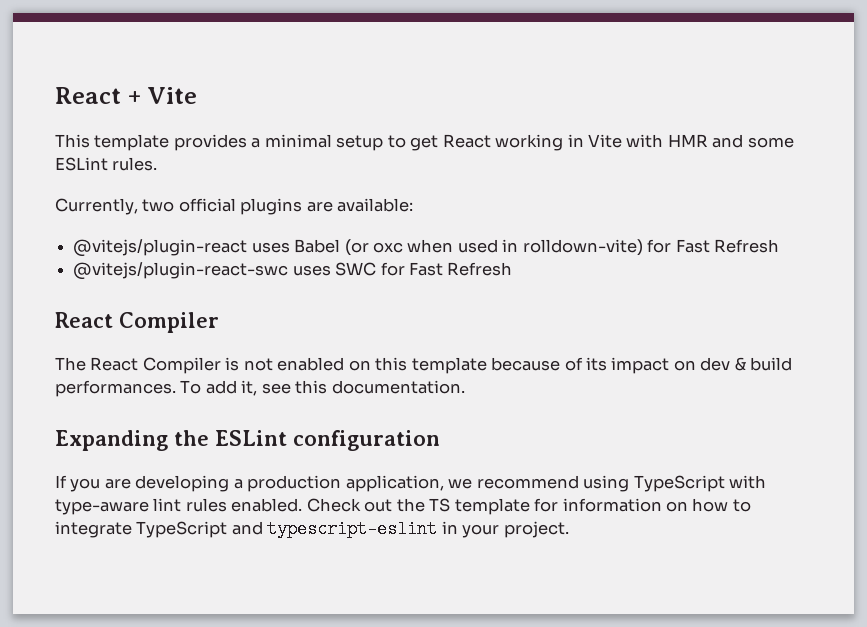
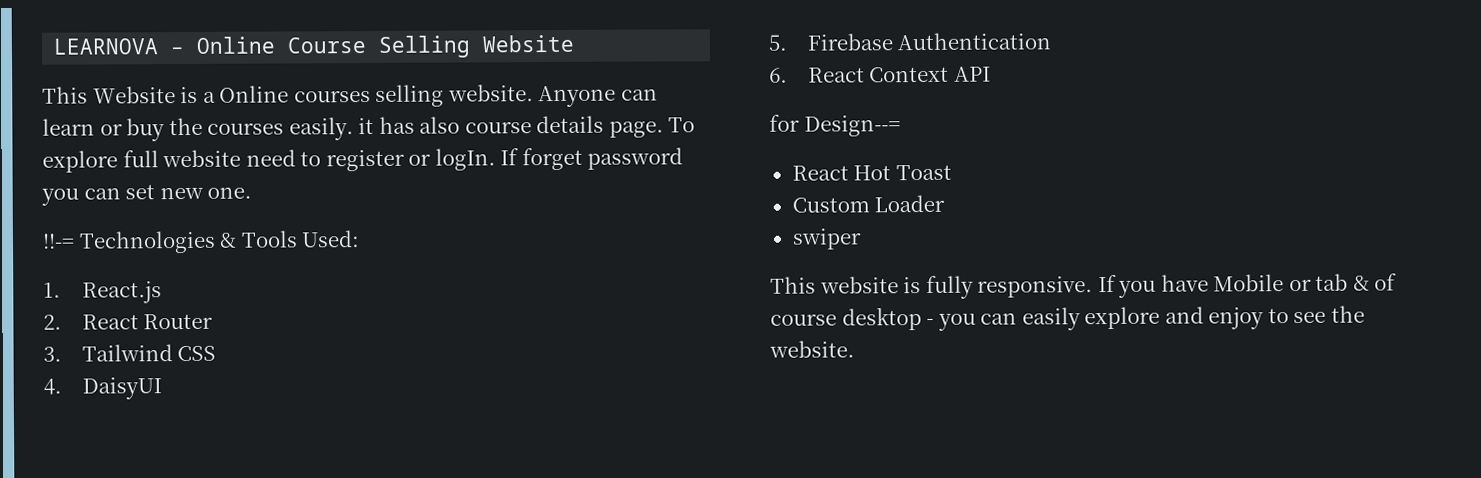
- React + Vite
- This template provides a minimal setup to get React working in Vite with HMR and some ESLint rules.
- Currently, two official plugins are available:
- @vitejs/plugin-react uses Babel (or oxc when used in rolldown-vite) for Fast Refresh
- @vitejs/plugin-react-swc uses SWC for Fast Refresh
- React Compiler
- The React Compiler is not enabled on this template because of its impact on dev & build performances. To add it, see this documentation.
- Expanding the ESLint configuration
- If you are developing a production application, we recommend using TypeScript with type-aware lint rules enabled. Check out the TS template for information on how to integrate TypeScript and typescript-eslint in your project.
+ LEARNOVA – Online Course Selling Website
+ This Website is a Online courses selling website. Anyone can learn or buy the courses easily. it has also course details page. To explore full website need to register or logIn. If forget password you can set new one.
+ !!-= Technologies & Tools Used:
+ 1. React.js
+ 2. React Router
+ 3. Tailwind CSS
+ 4. DaisyUI
+ 5. Firebase Authentication
+ 6. React Context API
+ for Design--=
+ React Hot Toast
+ Custom Loader
+ swiper
+ This website is fully responsive. If you have Mobile or tab & of course desktop - you can easily explore and enjoy to see the website.

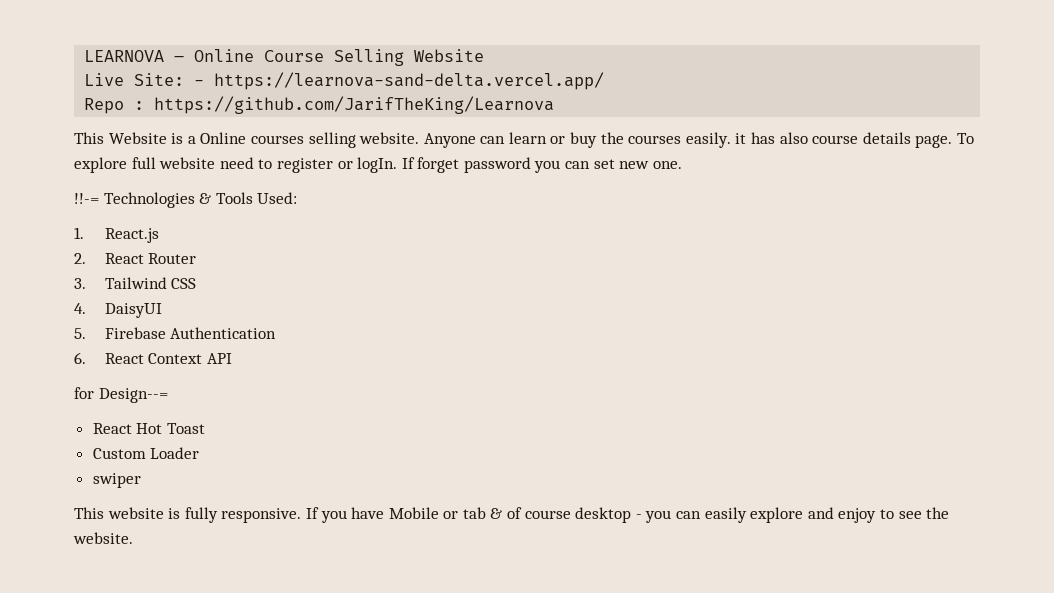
+ Live Site: - https://learnova-sand-delta.vercel.app/
+ Repo : https://github.com/JarifTheKing/Learnova

